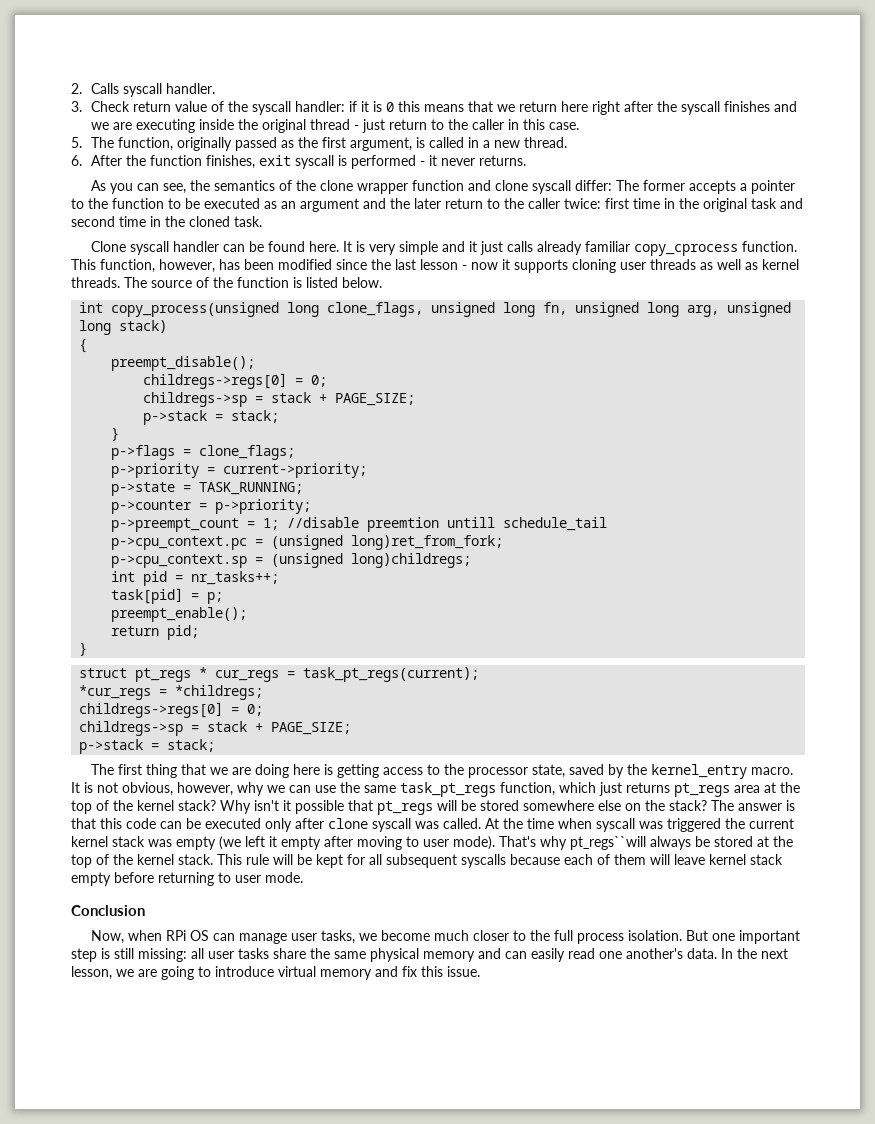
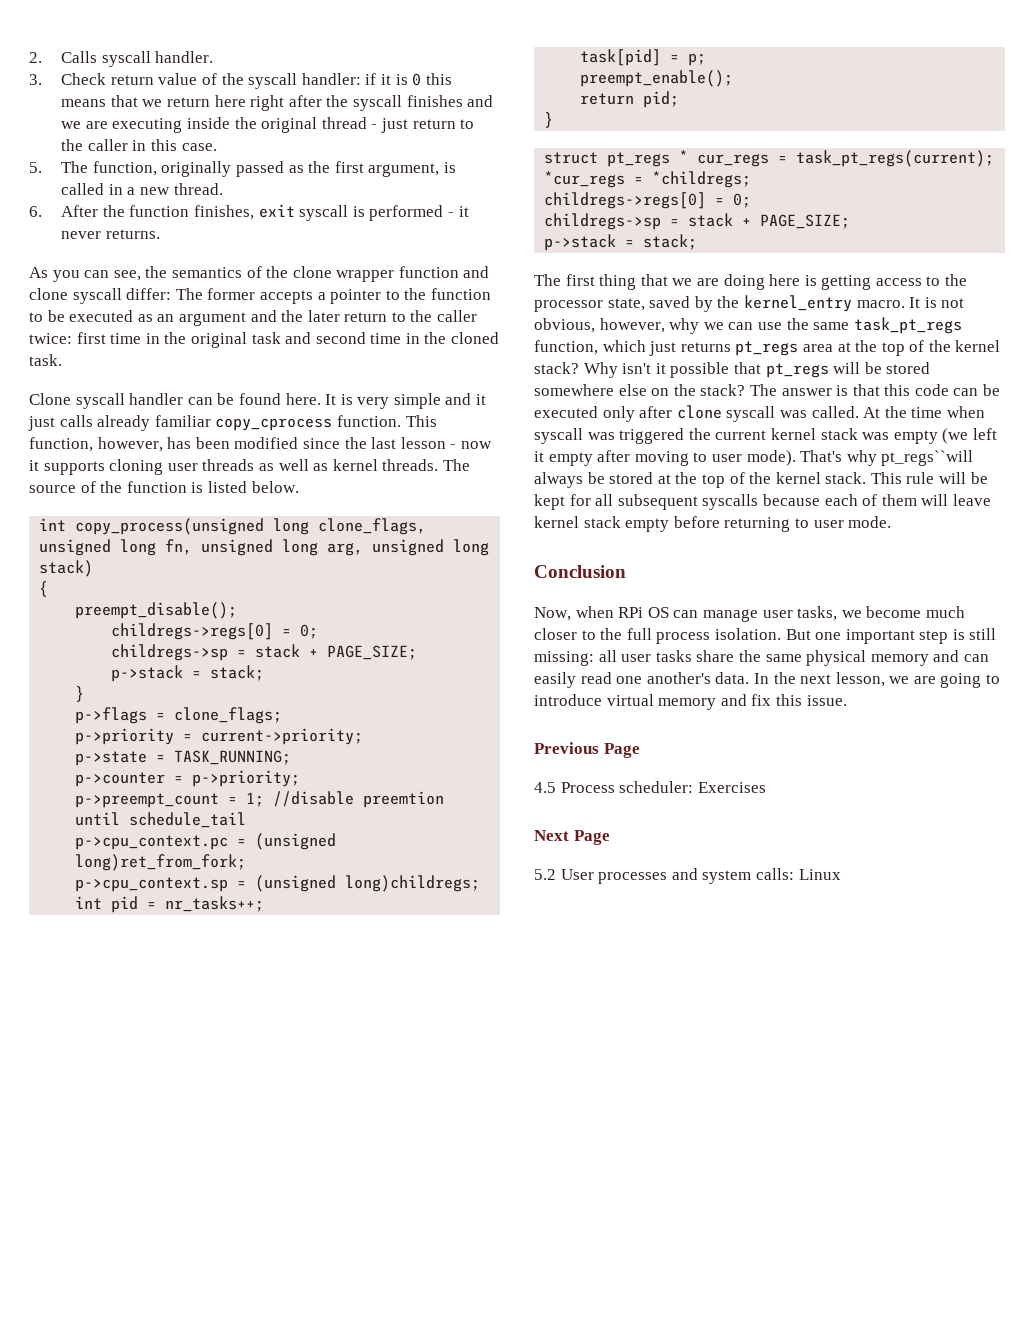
- p->preempt_count = 1; //disable preemtion untill schedule_tail
+ p->preempt_count = 1; //disable preemtion until schedule_tail
+ Previous Page
+ 4.5 Process scheduler: Exercises
+ Next Page
+ 5.2 User processes and system calls: Linux

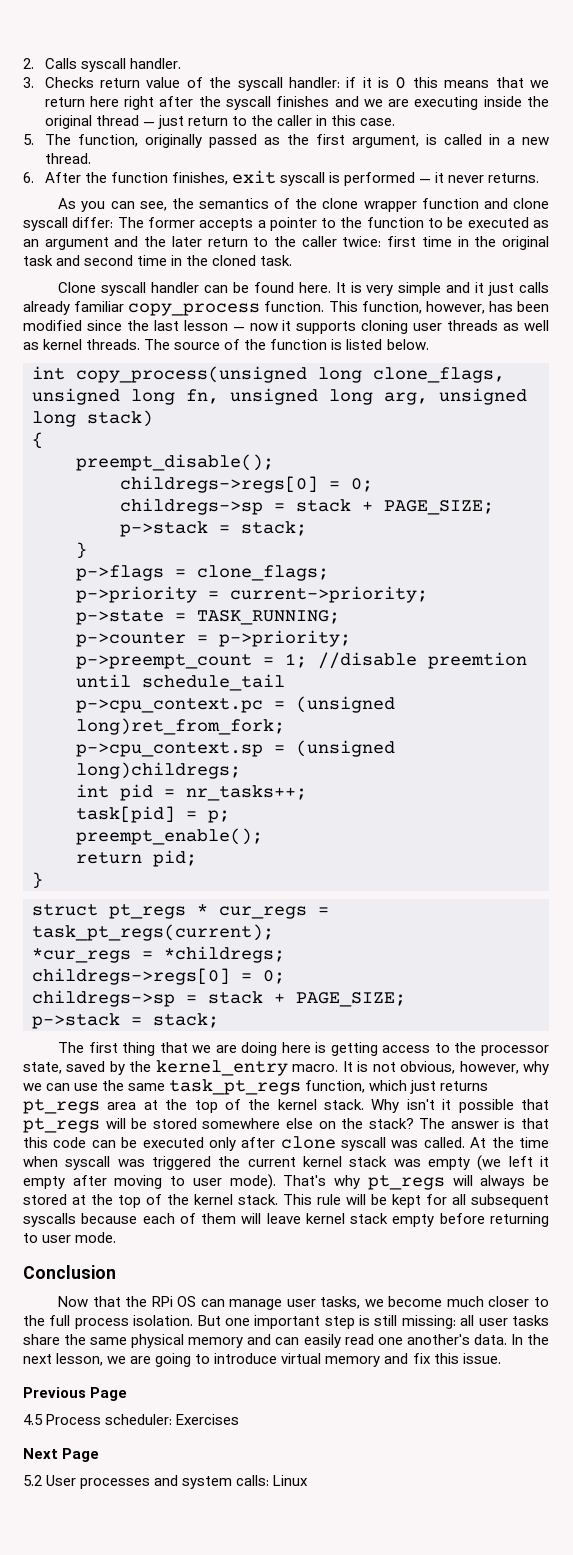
- 3. Check return value of the syscall handler: if it is 0 this means that we return here right after the syscall finishes and we are executing inside the original thread - just return to the caller in this case.
+ 3. Checks return value of the syscall handler: if it is 0 this means that we return here right after the syscall finishes and we are executing inside the original thread — just return to the caller in this case.
- 6. After the function finishes, exit syscall is performed - it never returns.
+ 6. After the function finishes, exit syscall is performed — it never returns.
- It is very simple and it just calls already familiar copy_cprocess function.
+ It is very simple and it just calls already familiar copy_process function.
- This function, however, has been modified since the last lesson - now it supports cloning user threads as well as kernel threads.
+ This function, however, has been modified since the last lesson — now it supports cloning user threads as well as kernel threads.
- It is not obvious, however, why we can use the same task_pt_regs function, which just returns pt_regs area at the top of the kernel stack?
+ It is not obvious, however, why we can use the same task_pt_regs function, which just returns pt_regs area at the top of the kernel stack.
- That's why pt_regs``will always be stored at the top of the kernel stack.
+ That's why pt_regs will always be stored at the top of the kernel stack.
- Now, when RPi OS can manage user tasks, we become much closer to the full process isolation.
+ Now that the RPi OS can manage user tasks, we become much closer to the full process isolation.

